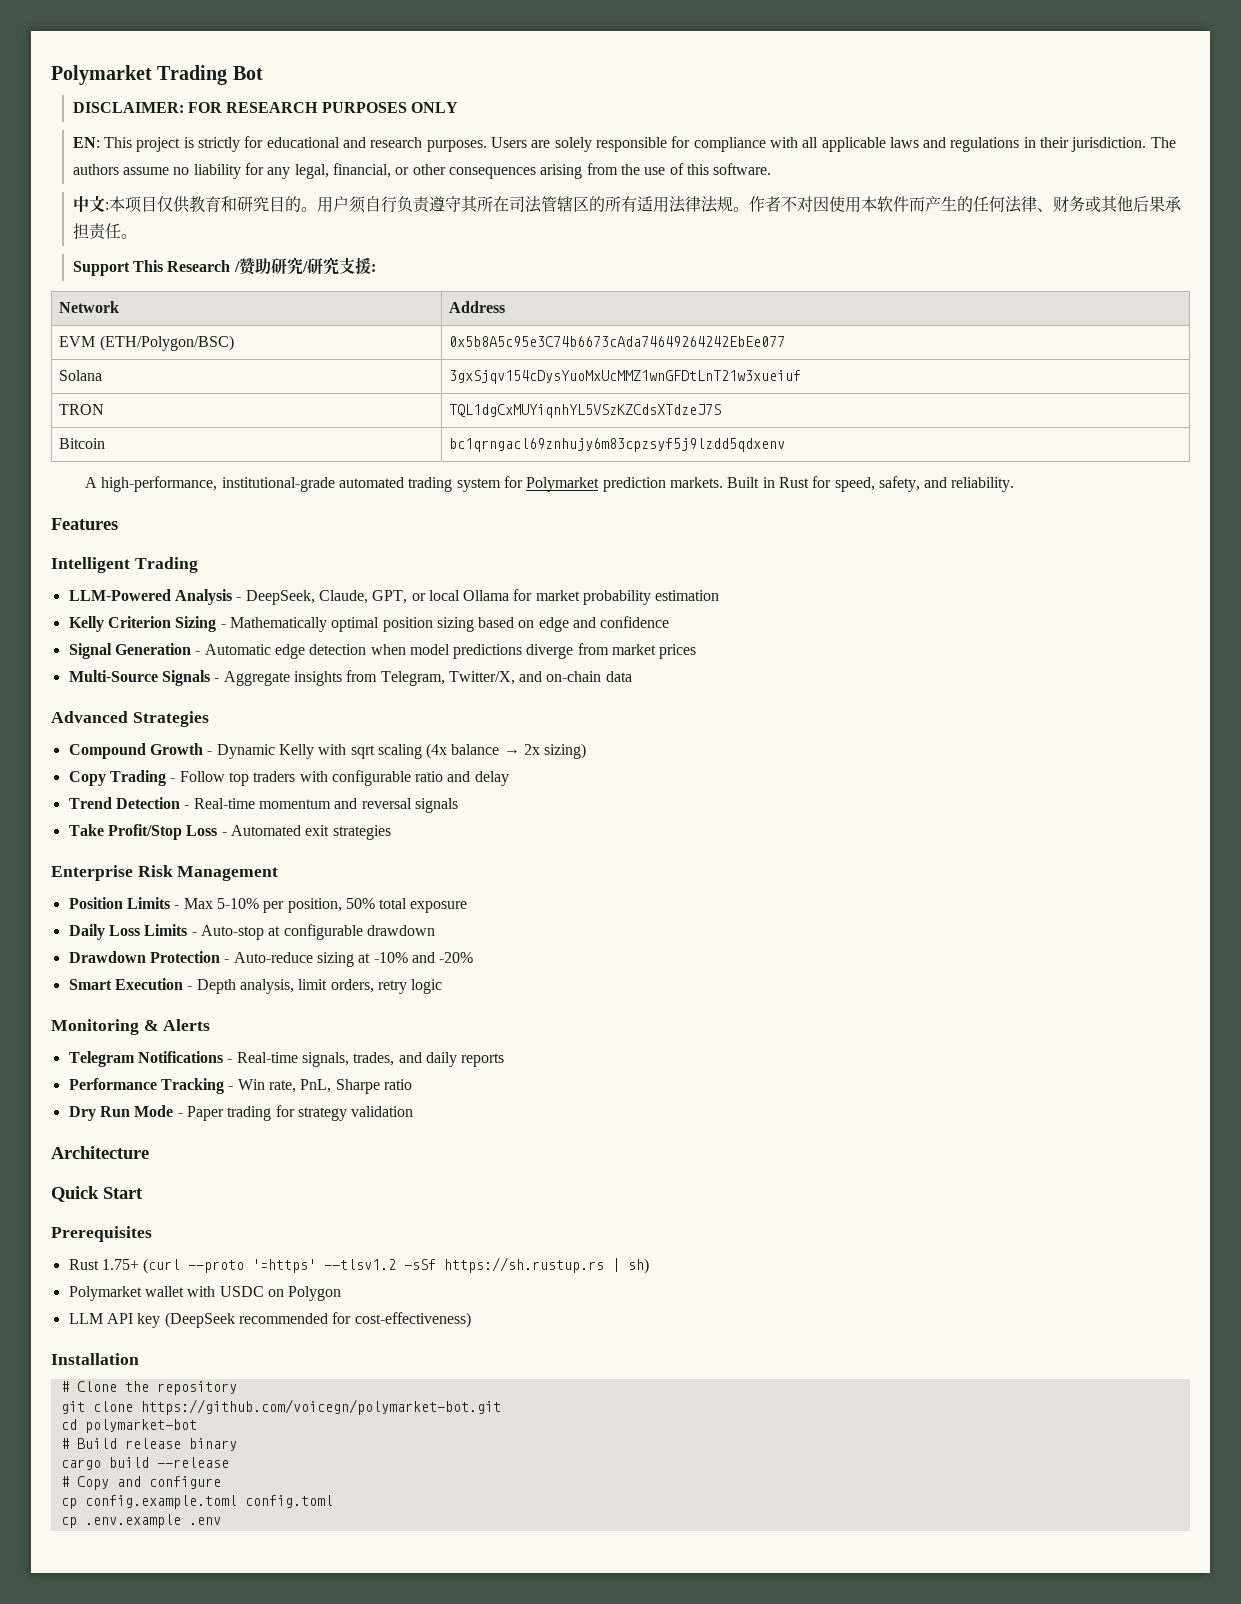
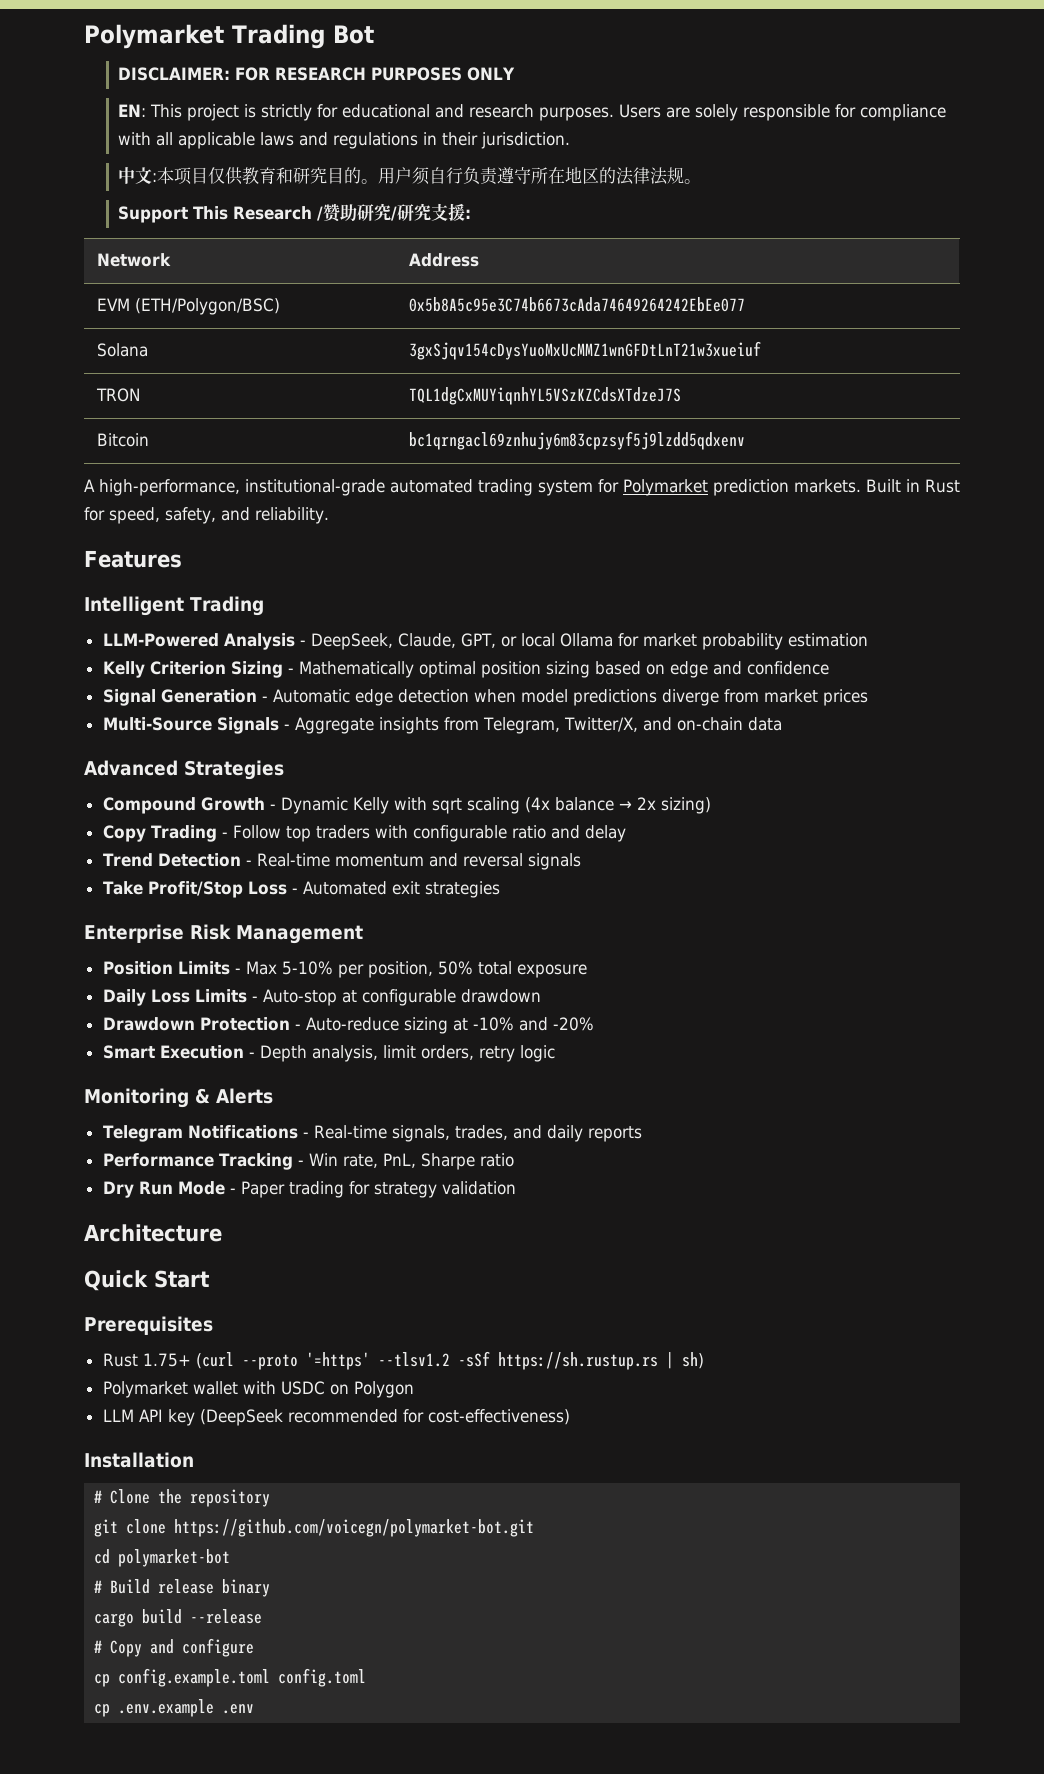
- The authors assume no liability for any legal, financial, or other consequences arising from the use of this software.
- 用户须自行负责遵守其所在司法管辖区的所有适用法律法规。作者不对因使用本软件而产生的任何法律、财务或其他后果承担责任。
+ 用户须自行负责遵守所在地区的法律法规。

